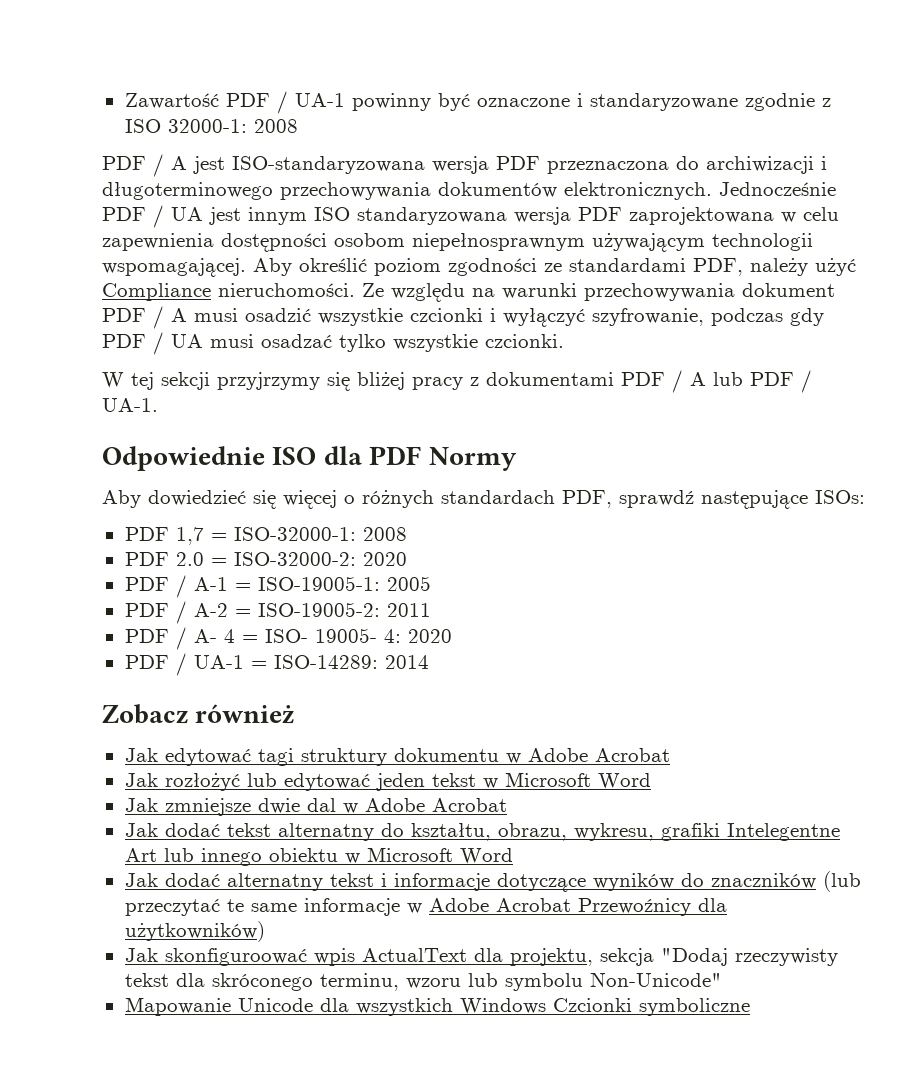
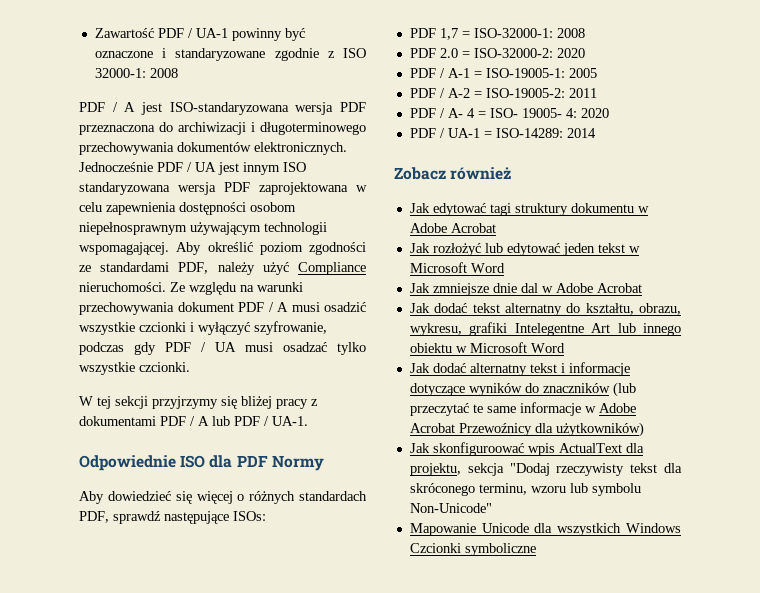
- Jak zmniejsze dwie dal w Adobe Acrobat
+ Jak zmniejsze dnie dal w Adobe Acrobat

